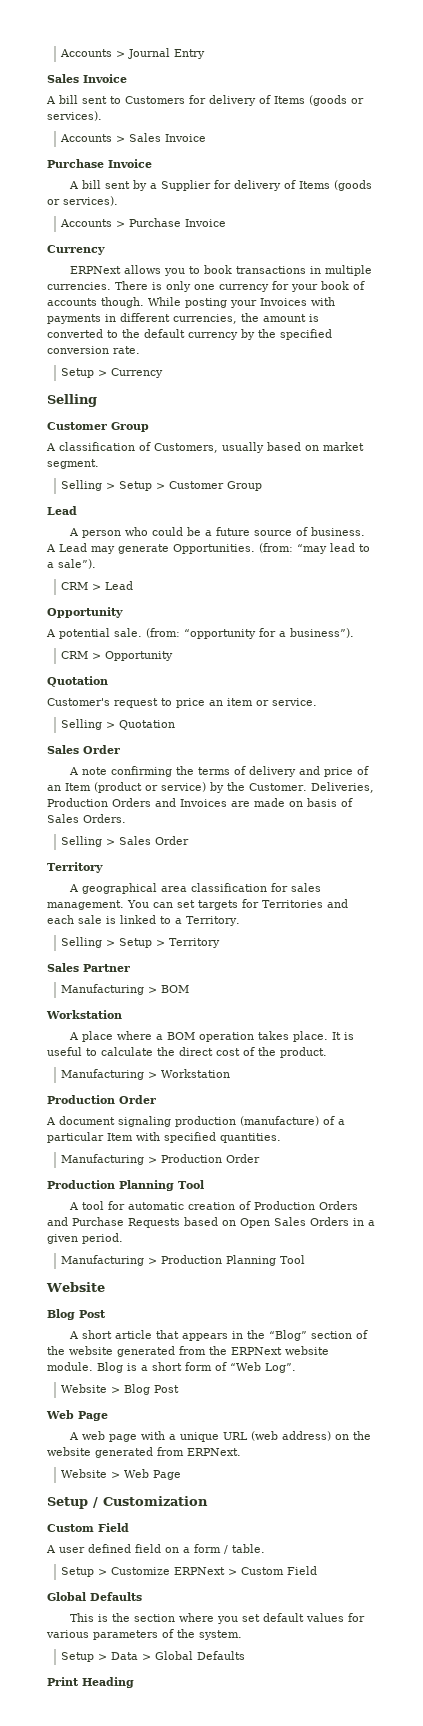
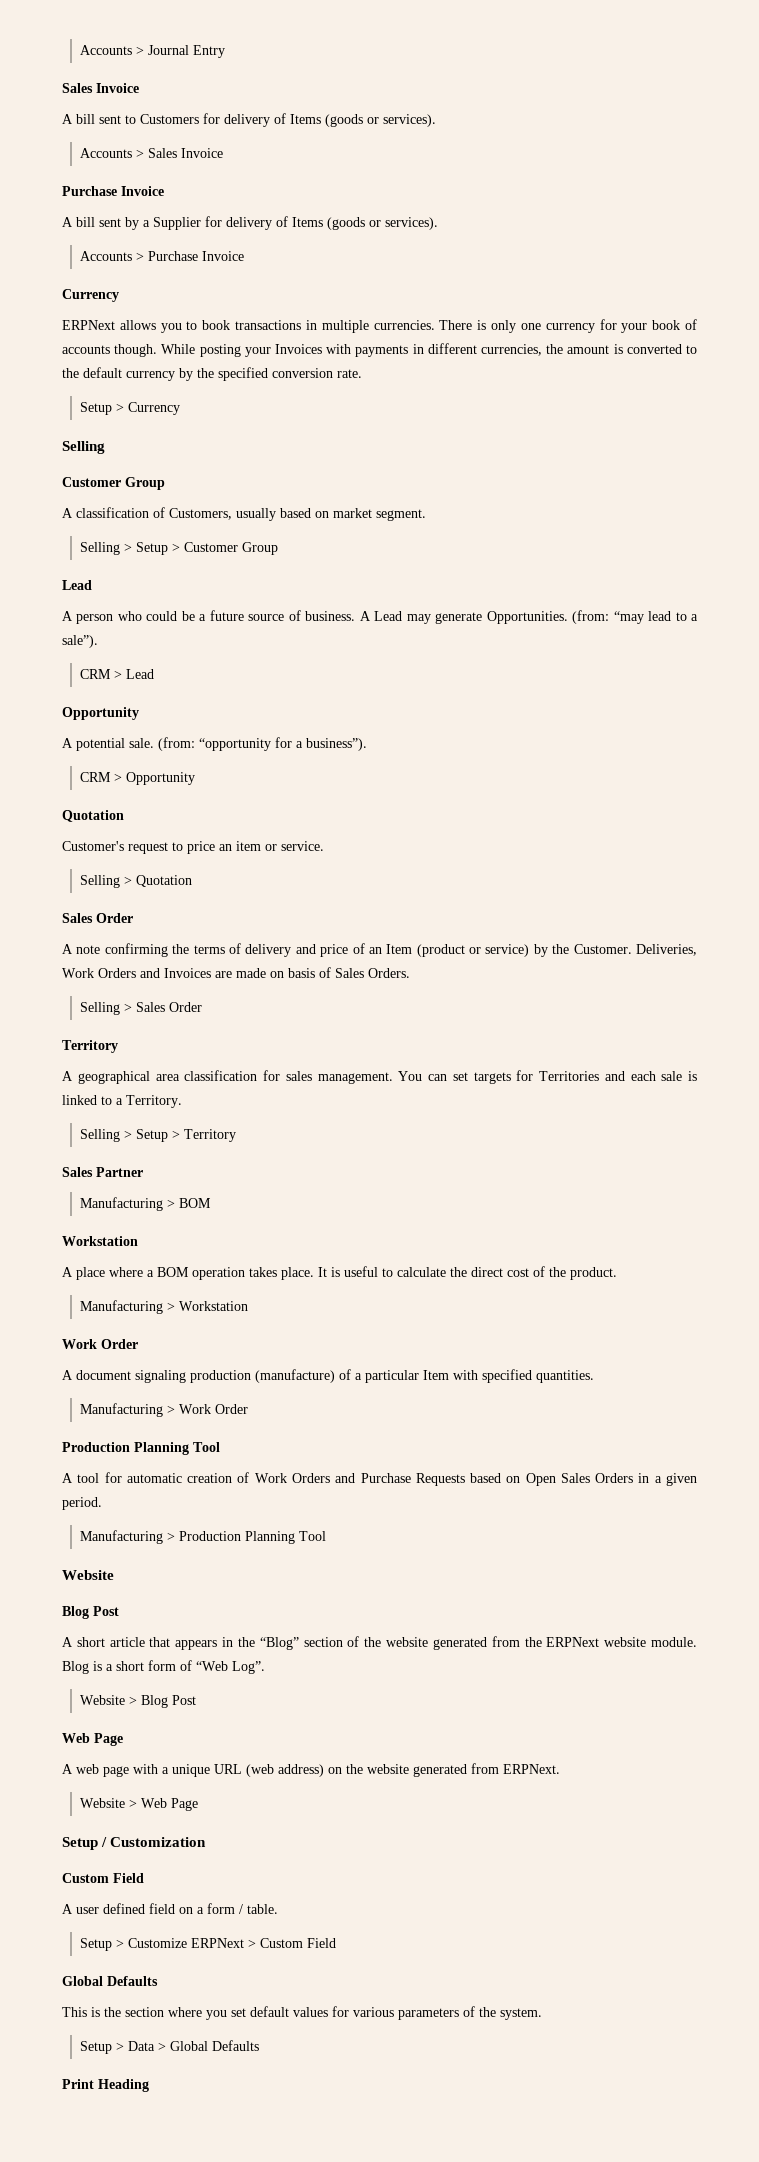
- Deliveries, Production Orders and Invoices are made on basis of Sales Orders.
+ Deliveries, Work Orders and Invoices are made on basis of Sales Orders.
  Manufacturing > Workstation
- Production Order
+ Work Order
- Manufacturing > Production Order
+ Manufacturing > Work Order
- A tool for automatic creation of Production Orders and Purchase Requests based on Open Sales Orders in a given period.
+ A tool for automatic creation of Work Orders and Purchase Requests based on Open Sales Orders in a given period.

